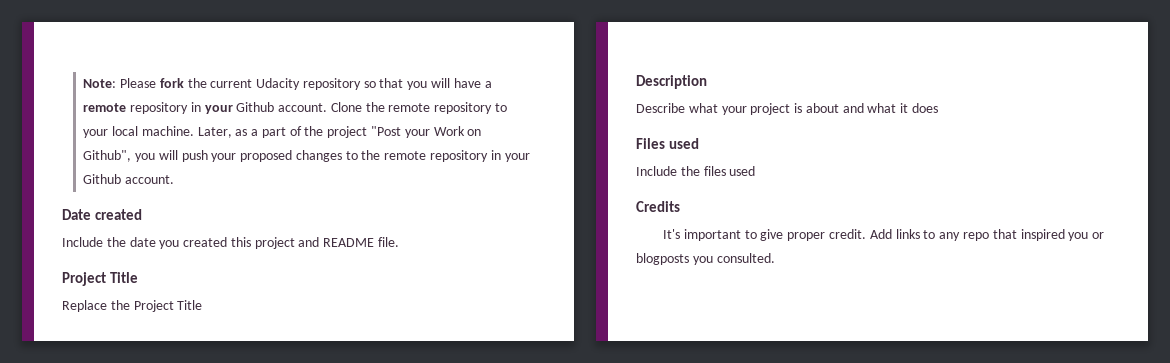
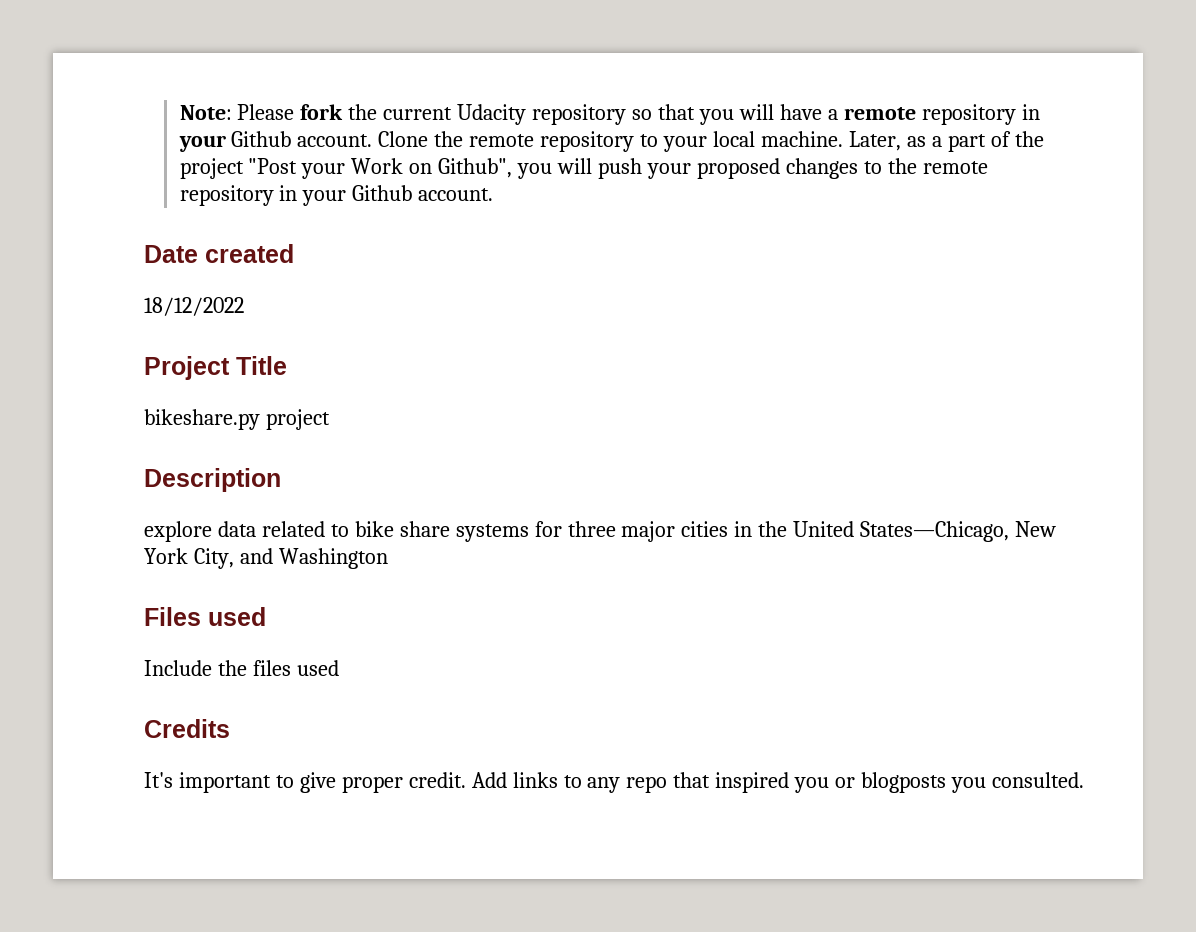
- Include the date you created this project and README file.
+ 18/12/2022
  Project Title
- Replace the Project Title
+ bikeshare.py project
  Description
- Describe what your project is about and what it does
+ explore data related to bike share systems for three major cities in the United States—Chicago, New York City, and Washington

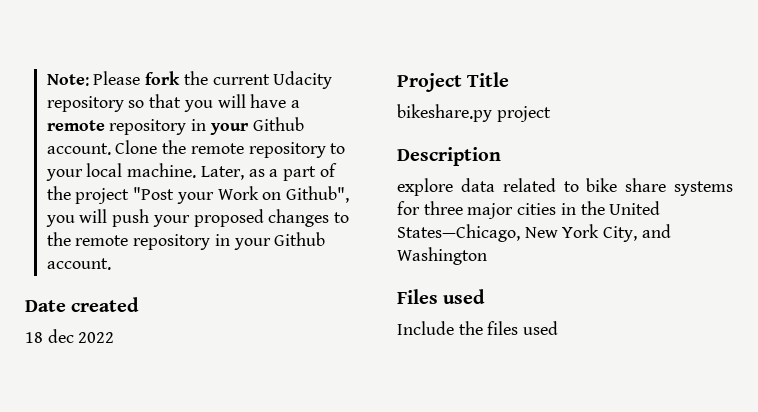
- 18/12/2022
+ 18 dec 2022
- Credits
- It's important to give proper credit. Add links to any repo that inspired you or blogposts you consulted.

